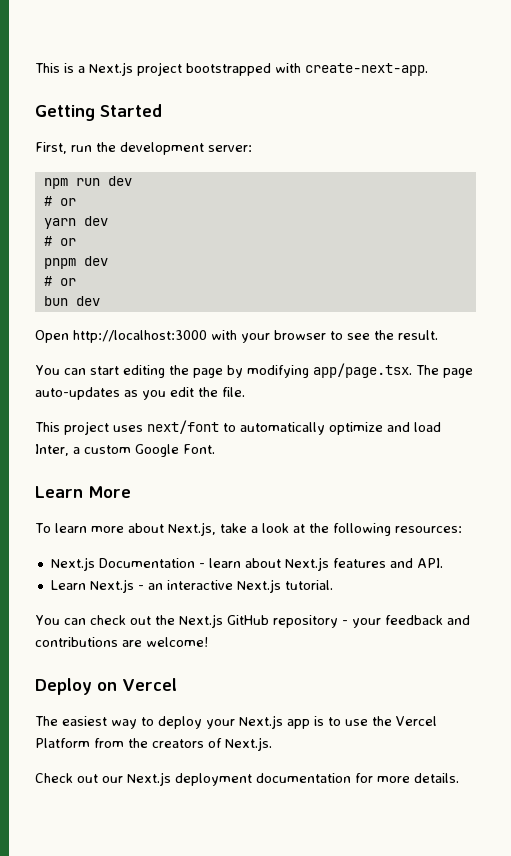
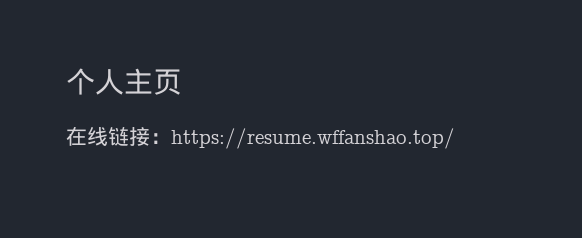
- This is a Next.js project bootstrapped with create-next-app.
- Getting Started
- First, run the development server:
- npm run dev
- # or
- yarn dev
- # or
- pnpm dev
- # or
- bun dev
- Open http://localhost:3000 with your browser to see the result.
- You can start editing the page by modifying app/page.tsx. The page auto-updates as you edit the file.
- This project uses next/font to automatically optimize and load Inter, a custom Google Font.
- Learn More
- To learn more about Next.js, take a look at the following resources:
- Next.js Documentation - learn about Next.js features and API.
- Learn Next.js - an interactive Next.js tutorial.
- You can check out the Next.js GitHub repository - your feedback and contributions are welcome!
- Deploy on Vercel
- The easiest way to deploy your Next.js app is to use the Vercel Platform from the creators of Next.js.
- Check out our Next.js deployment documentation for more details.
+ 个人主页
+ 在线链接：https://resume.wffanshao.top/

